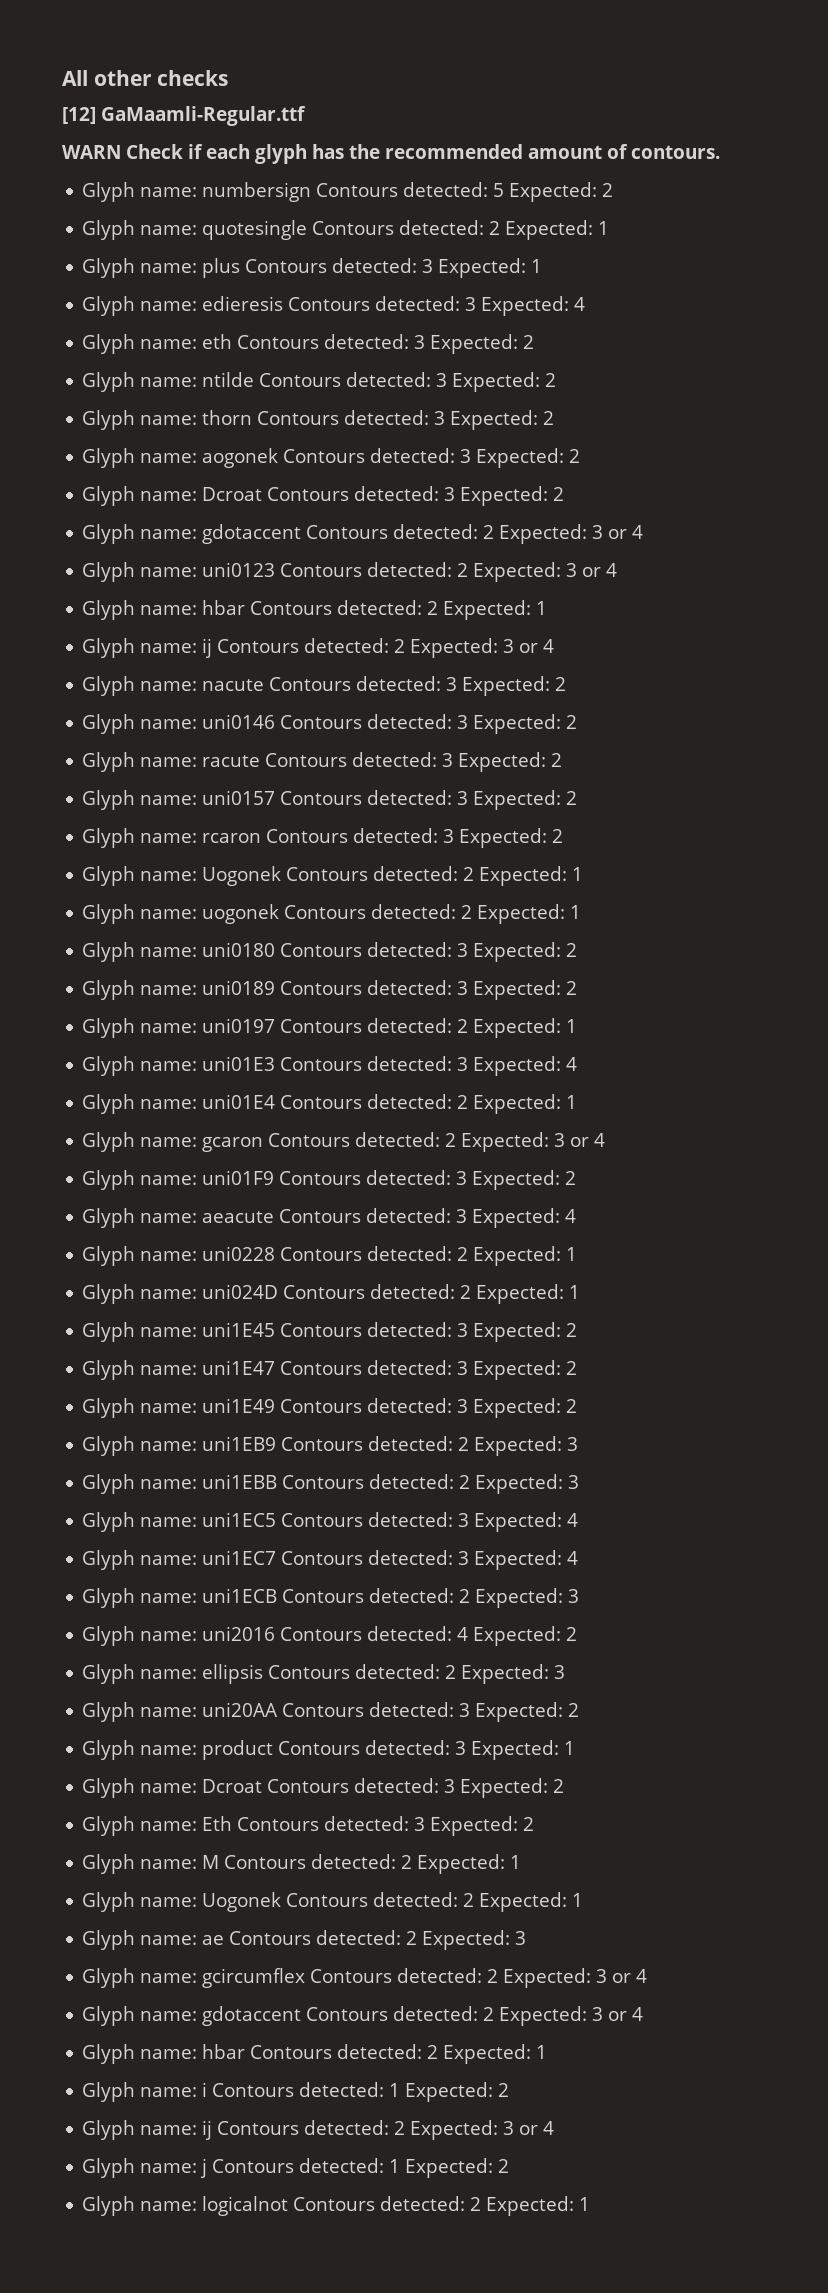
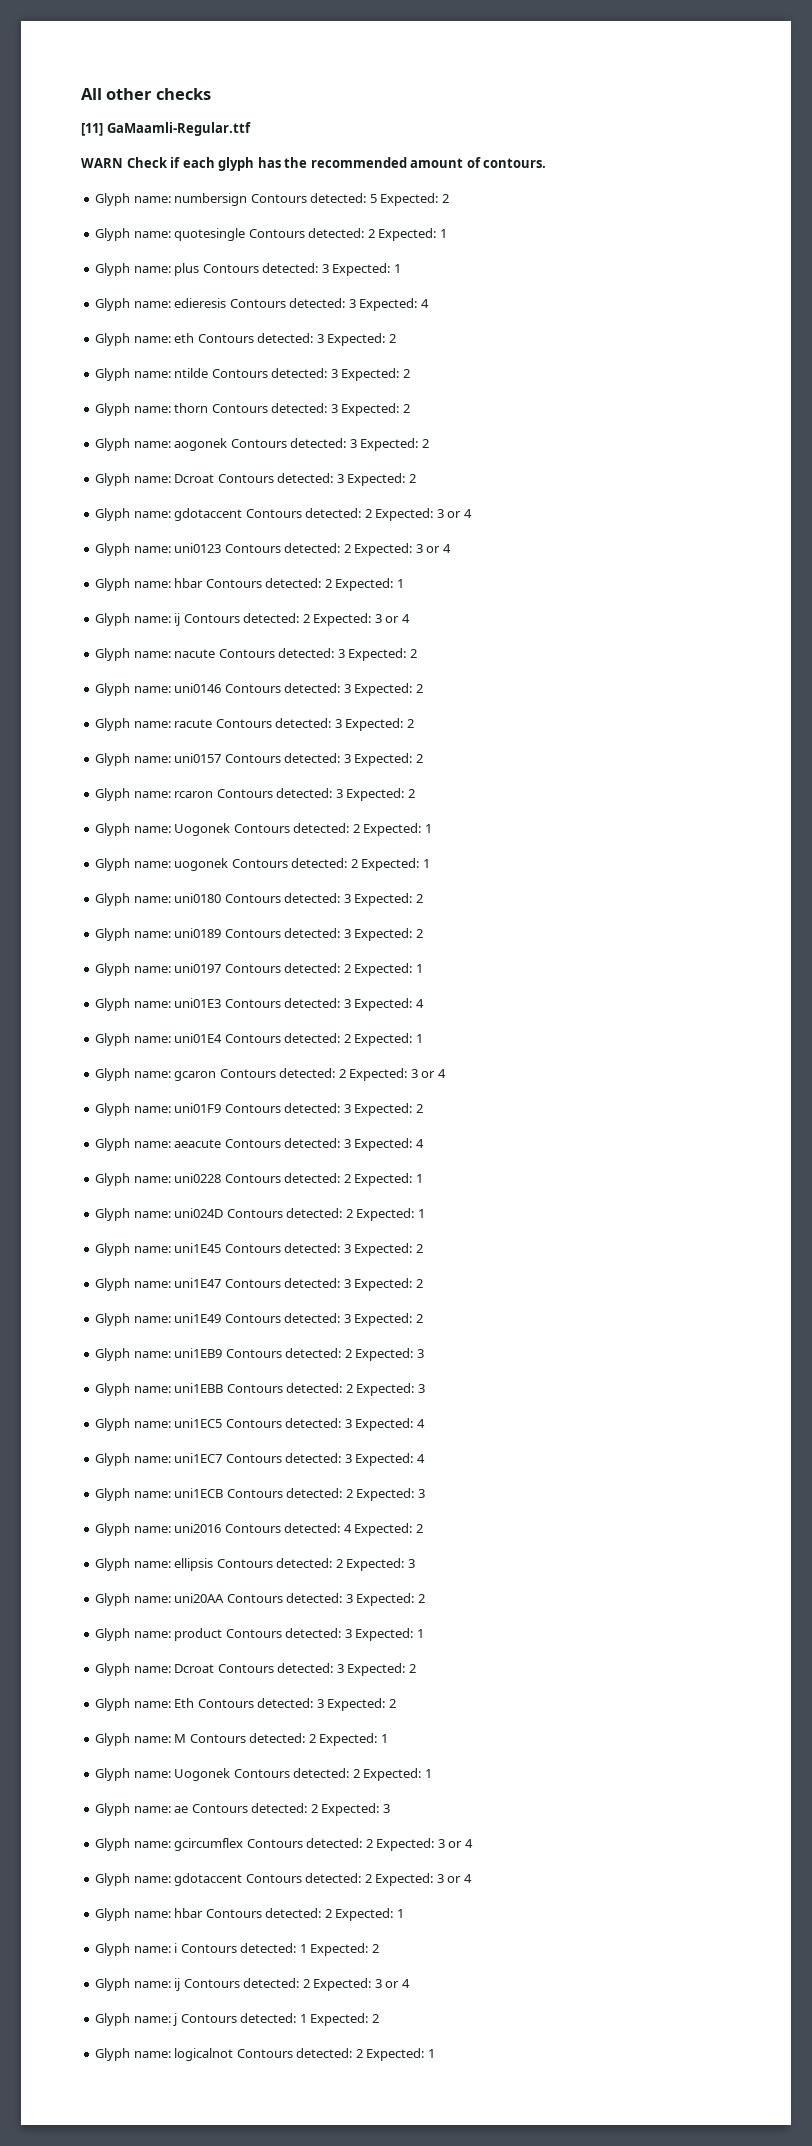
- [12] GaMaamli-Regular.ttf
+ [11] GaMaamli-Regular.ttf

